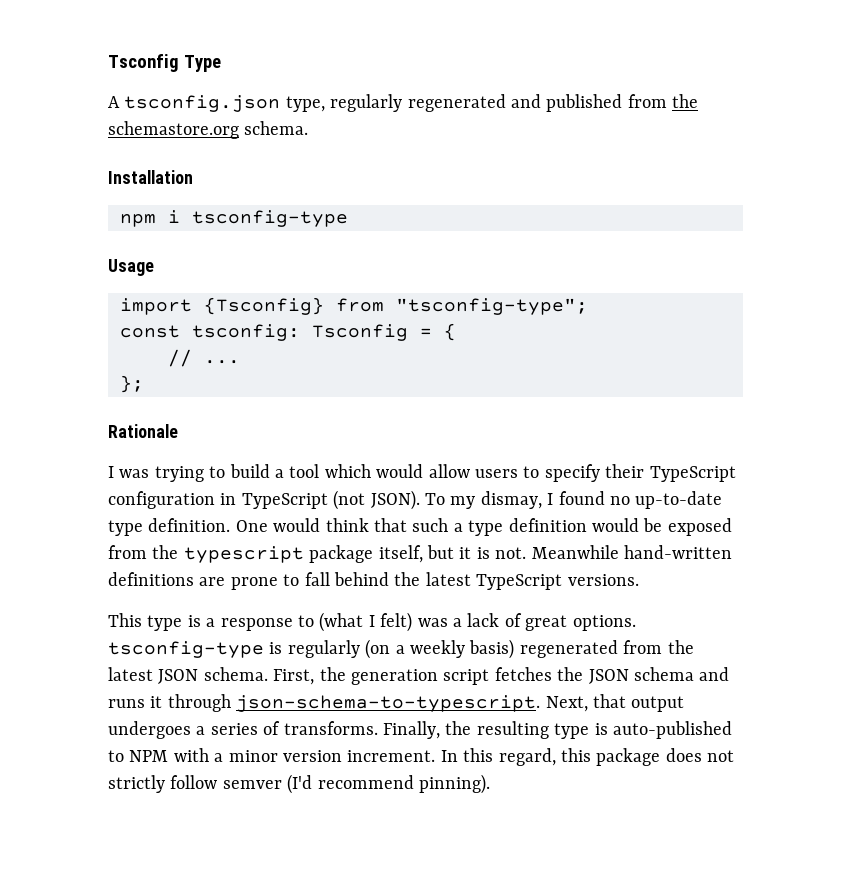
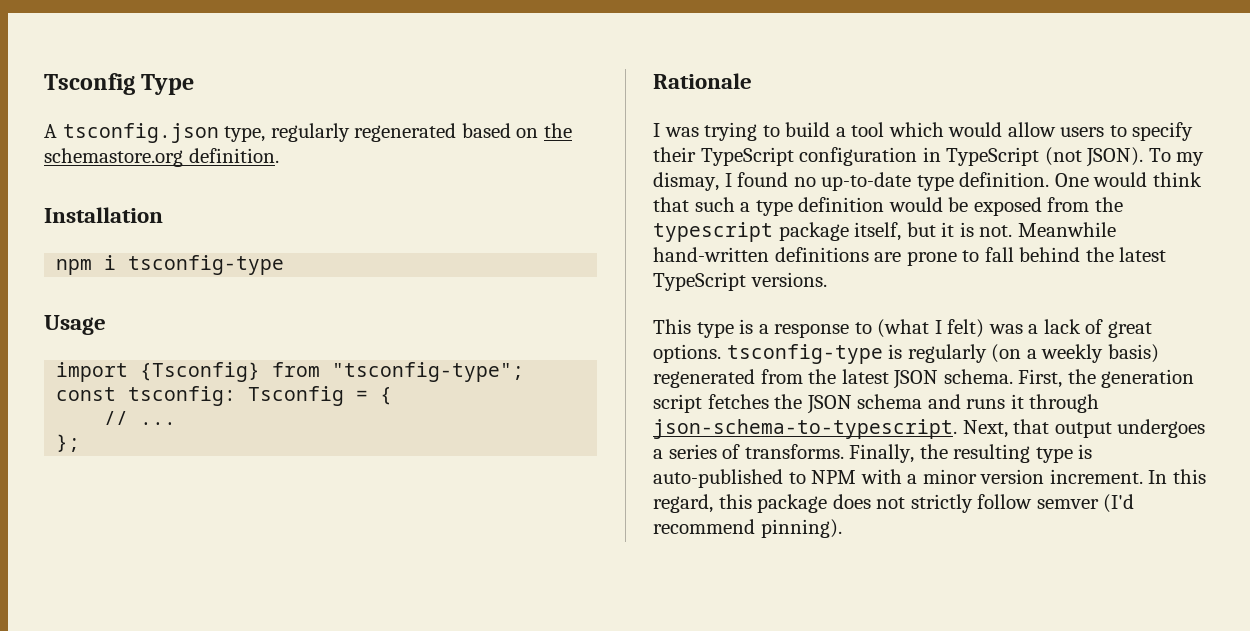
- A tsconfig.json type, regularly regenerated and published from the schemastore.org schema.
+ A tsconfig.json type, regularly regenerated based on the schemastore.org definition.

